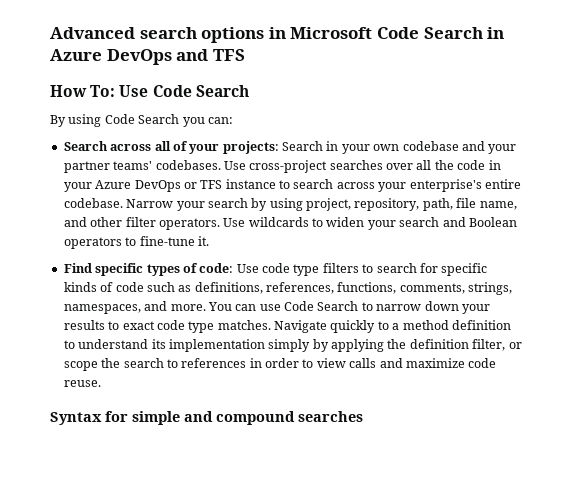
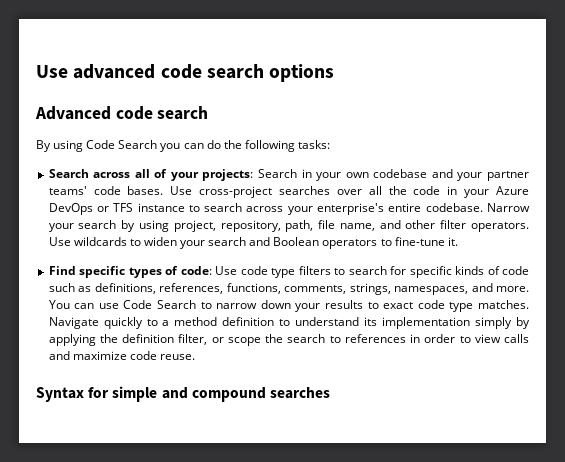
- Advanced search options in Microsoft Code Search in Azure DevOps and TFS
- How To: Use Code Search
+ Use advanced code search options
+ Advanced code search
- By using Code Search you can:
+ By using Code Search you can do the following tasks:
- Search across all of your projects: Search in your own codebase and your partner teams' codebases.
+ Search across all of your projects: Search in your own codebase and your partner teams' code bases.

